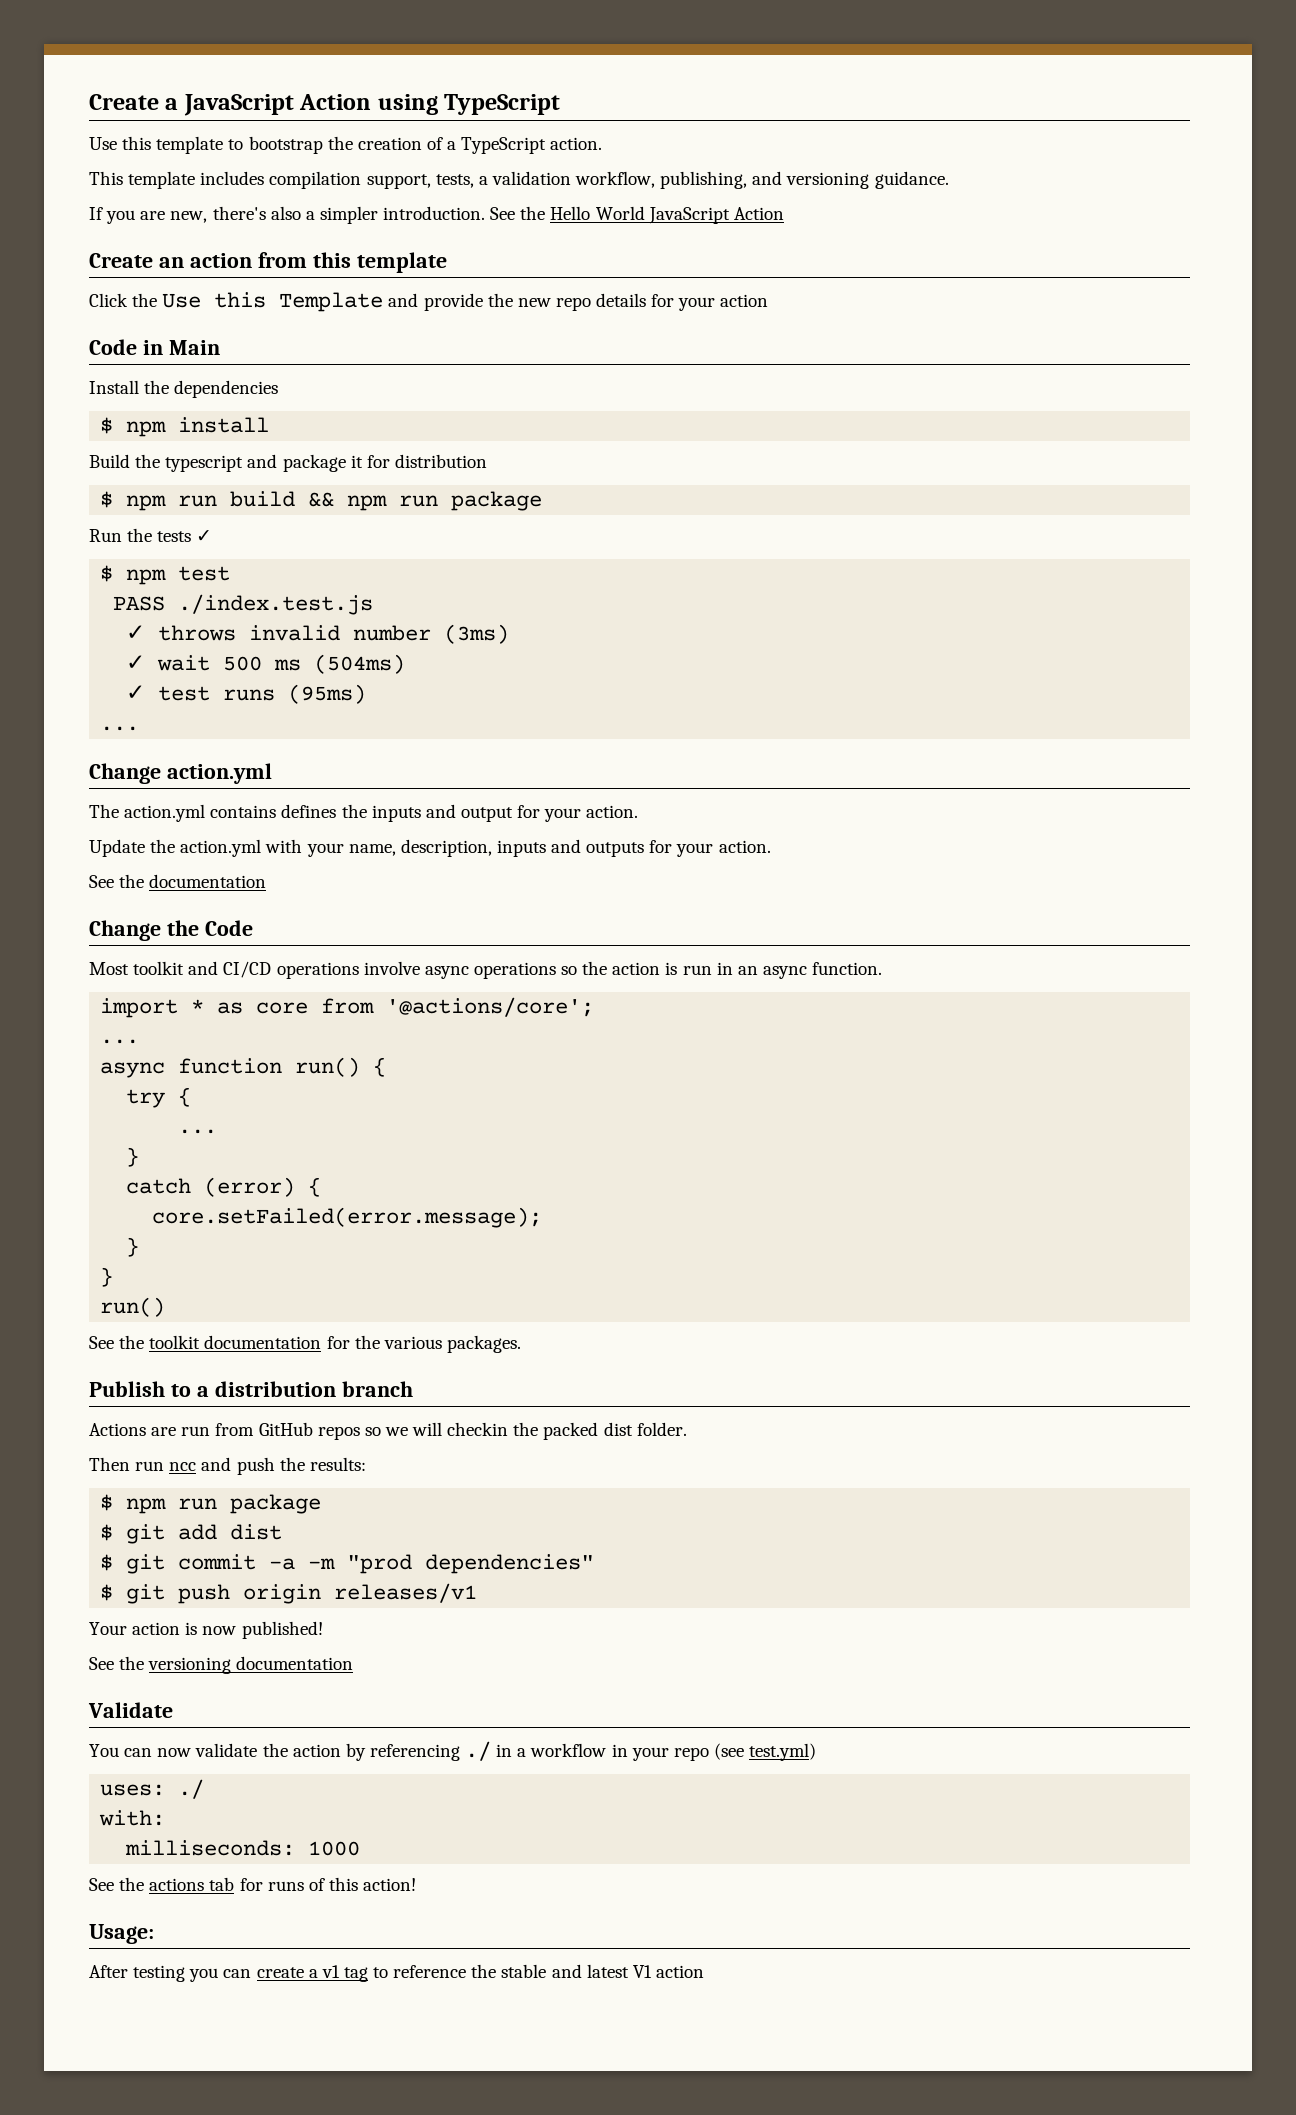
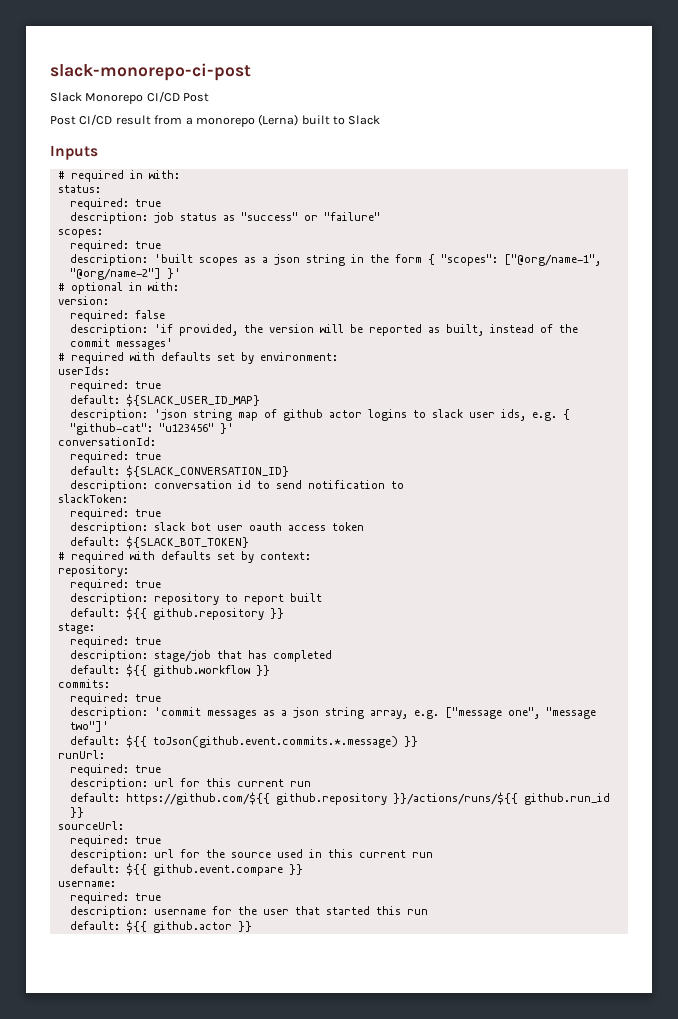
- Create a JavaScript Action using TypeScript
- Use this template to bootstrap the creation of a TypeScript action.
- This template includes compilation support, tests, a validation workflow, publishing, and versioning guidance.
- If you are new, there's also a simpler introduction. See the Hello World JavaScript Action
- Create an action from this template
- Click the Use this Template and provide the new repo details for your action
- Code in Main
- Install the dependencies
- $ npm install
- Build the typescript and package it for distribution
- $ npm run build && npm run package
- Run the tests ✓
- $ npm test
- PASS ./index.test.js
- ✓ throws invalid number (3ms)
- ✓ wait 500 ms (504ms)
- ✓ test runs (95ms)
- ...
- Change action.yml
- The action.yml contains defines the inputs and output for your action.
- Update the action.yml with your name, description, inputs and outputs for your action.
- See the documentation
- Change the Code
- Most toolkit and CI/CD operations involve async operations so the action is run in an async function.
- import * as core from '@actions/core';
- ...
- async function run() {
- try {
- ...
- }
- catch (error) {
- core.setFailed(error.message);
- }
- }
- run()
- See the toolkit documentation for the various packages.
- Publish to a distribution branch
- Actions are run from GitHub repos so we will checkin the packed dist folder.
- Then run ncc and push the results:
- $ npm run package
- $ git add dist
- $ git commit -a -m "prod dependencies"
- $ git push origin releases/v1
- Your action is now published!
- See the versioning documentation
- Validate
- You can now validate the action by referencing ./ in a workflow in your repo (see test.yml)
- uses: ./
- with:
- milliseconds: 1000
- See the actions tab for runs of this action!
- Usage:
- After testing you can create a v1 tag to reference the stable and latest V1 action
+ slack-monorepo-ci-post
+ Slack Monorepo CI/CD Post
+ Post CI/CD result from a monorepo (Lerna) built to Slack
+ Inputs
+ # required in with:
+ status:
+ required: true
+ description: job status as "success" or "failure"
+ scopes:
+ required: true
+ description: 'built scopes as a json string in the form { "scopes": ["@org/name-1", "@org/name-2"] }'
+ # optional in with:
+ version:
+ required: false
+ description: 'if provided, the version will be reported as built, instead of the commit messages'
+ # required with defaults set by environment:
+ userIds:
+ required: true
+ default: ${SLACK_USER_ID_MAP}
+ description: 'json string map of github actor logins to slack user ids, e.g. { "github-cat": "u123456" }'
+ conversationId:
+ required: true
+ default: ${SLACK_CONVERSATION_ID}
+ description: conversation id to send notification to
+ slackToken:
+ required: true
+ description: slack bot user oauth access token
+ default: ${SLACK_BOT_TOKEN}
+ # required with defaults set by context:
+ repository:
+ required: true
+ description: repository to report built
+ default: ${{ github.repository }}
+ stage:
+ required: true
+ description: stage/job that has completed
+ default: ${{ github.workflow }}
+ commits:
+ required: true
+ description: 'commit messages as a json string array, e.g. ["message one", "message two"]'
+ default: ${{ toJson(github.event.commits.*.message) }}
+ runUrl:
+ required: true
+ description: url for this current run
+ default: https://github.com/${{ github.repository }}/actions/runs/${{ github.run_id }}
+ sourceUrl:
+ required: true
+ description: url for the source used in this current run
+ default: ${{ github.event.compare }}
+ username:
+ required: true
+ description: username for the user that started this run
+ default: ${{ github.actor }}

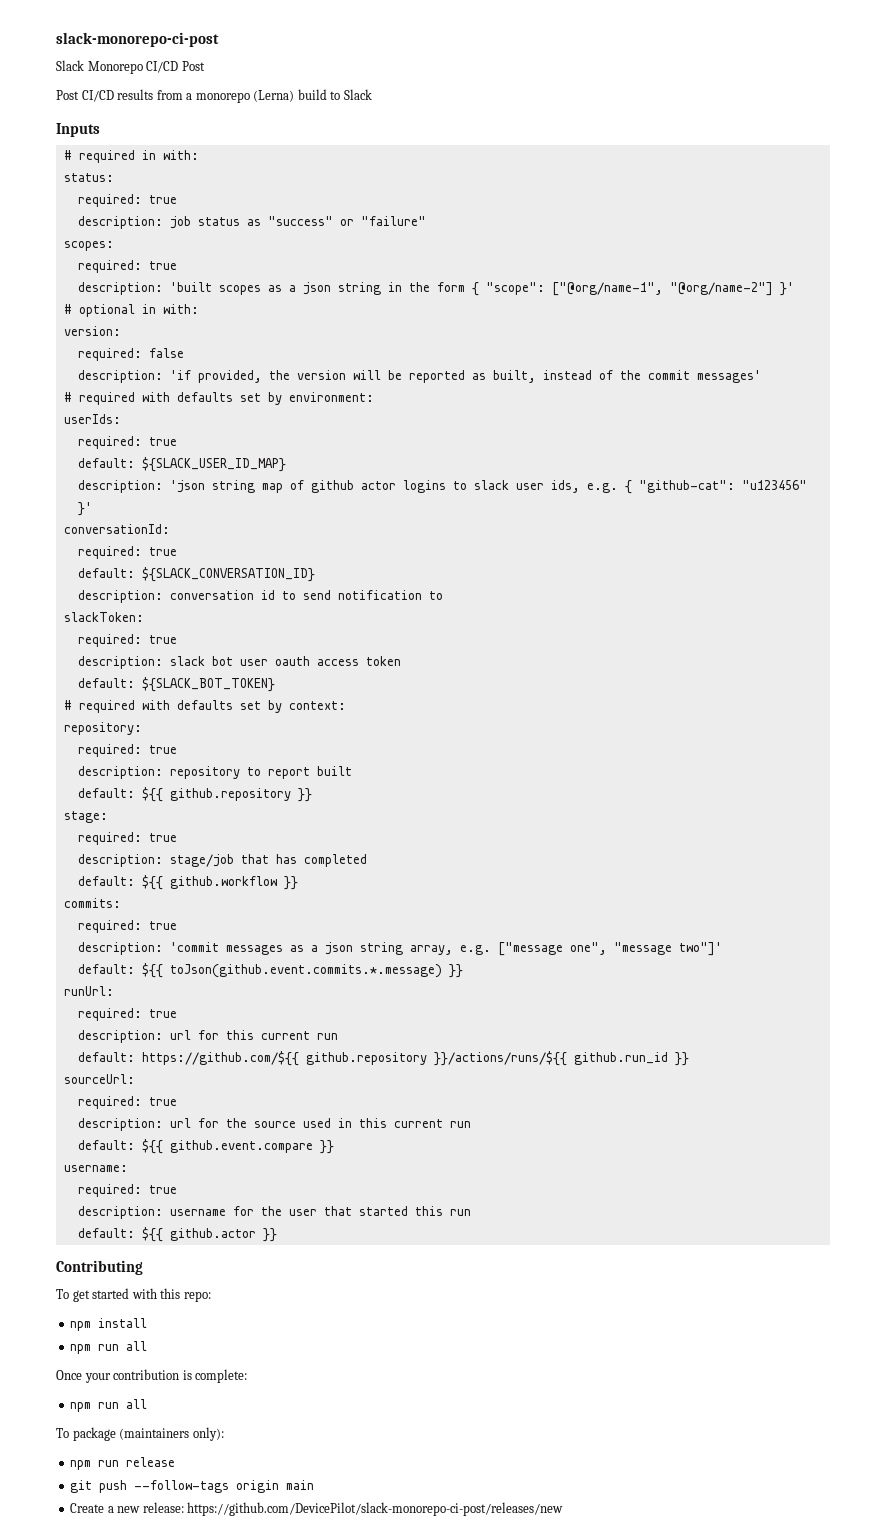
- Post CI/CD result from a monorepo (Lerna) built to Slack
+ Post CI/CD results from a monorepo (Lerna) build to Slack
- description: 'built scopes as a json string in the form { "scopes": ["@org/name-1", "@org/name-2"] }'
+ description: 'built scopes as a json string in the form { "scope": ["@org/name-1", "@org/name-2"] }'
+ Contributing
+ To get started with this repo:
+ npm install
+ npm run all
+ Once your contribution is complete:
+ npm run all
+ To package (maintainers only):
+ npm run release
+ git push --follow-tags origin main
+ Create a new release: https://github.com/DevicePilot/slack-monorepo-ci-post/releases/new

